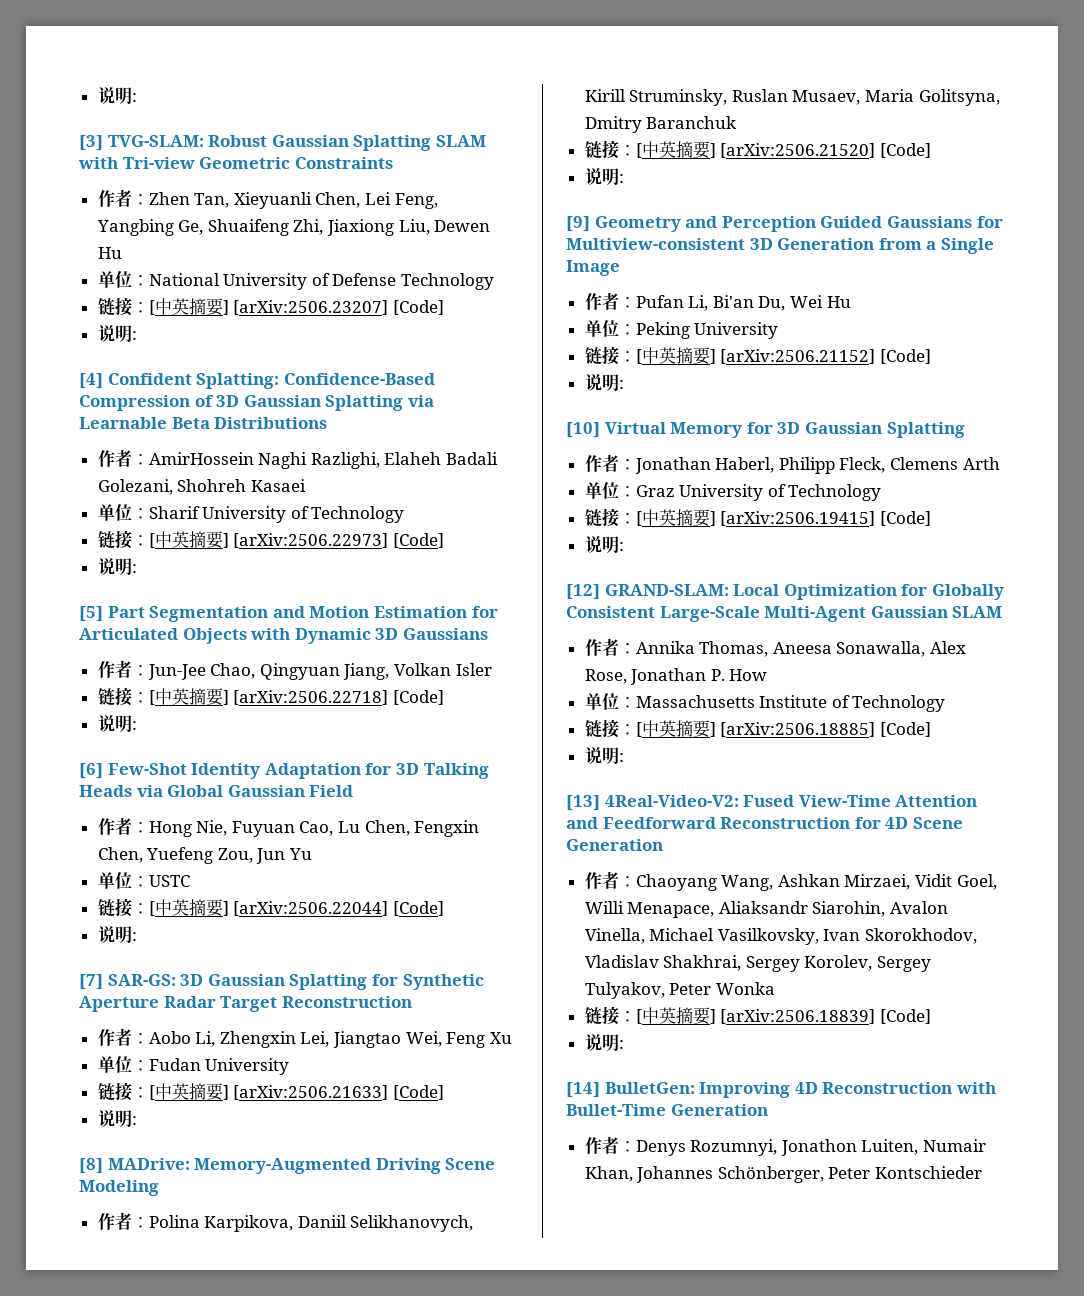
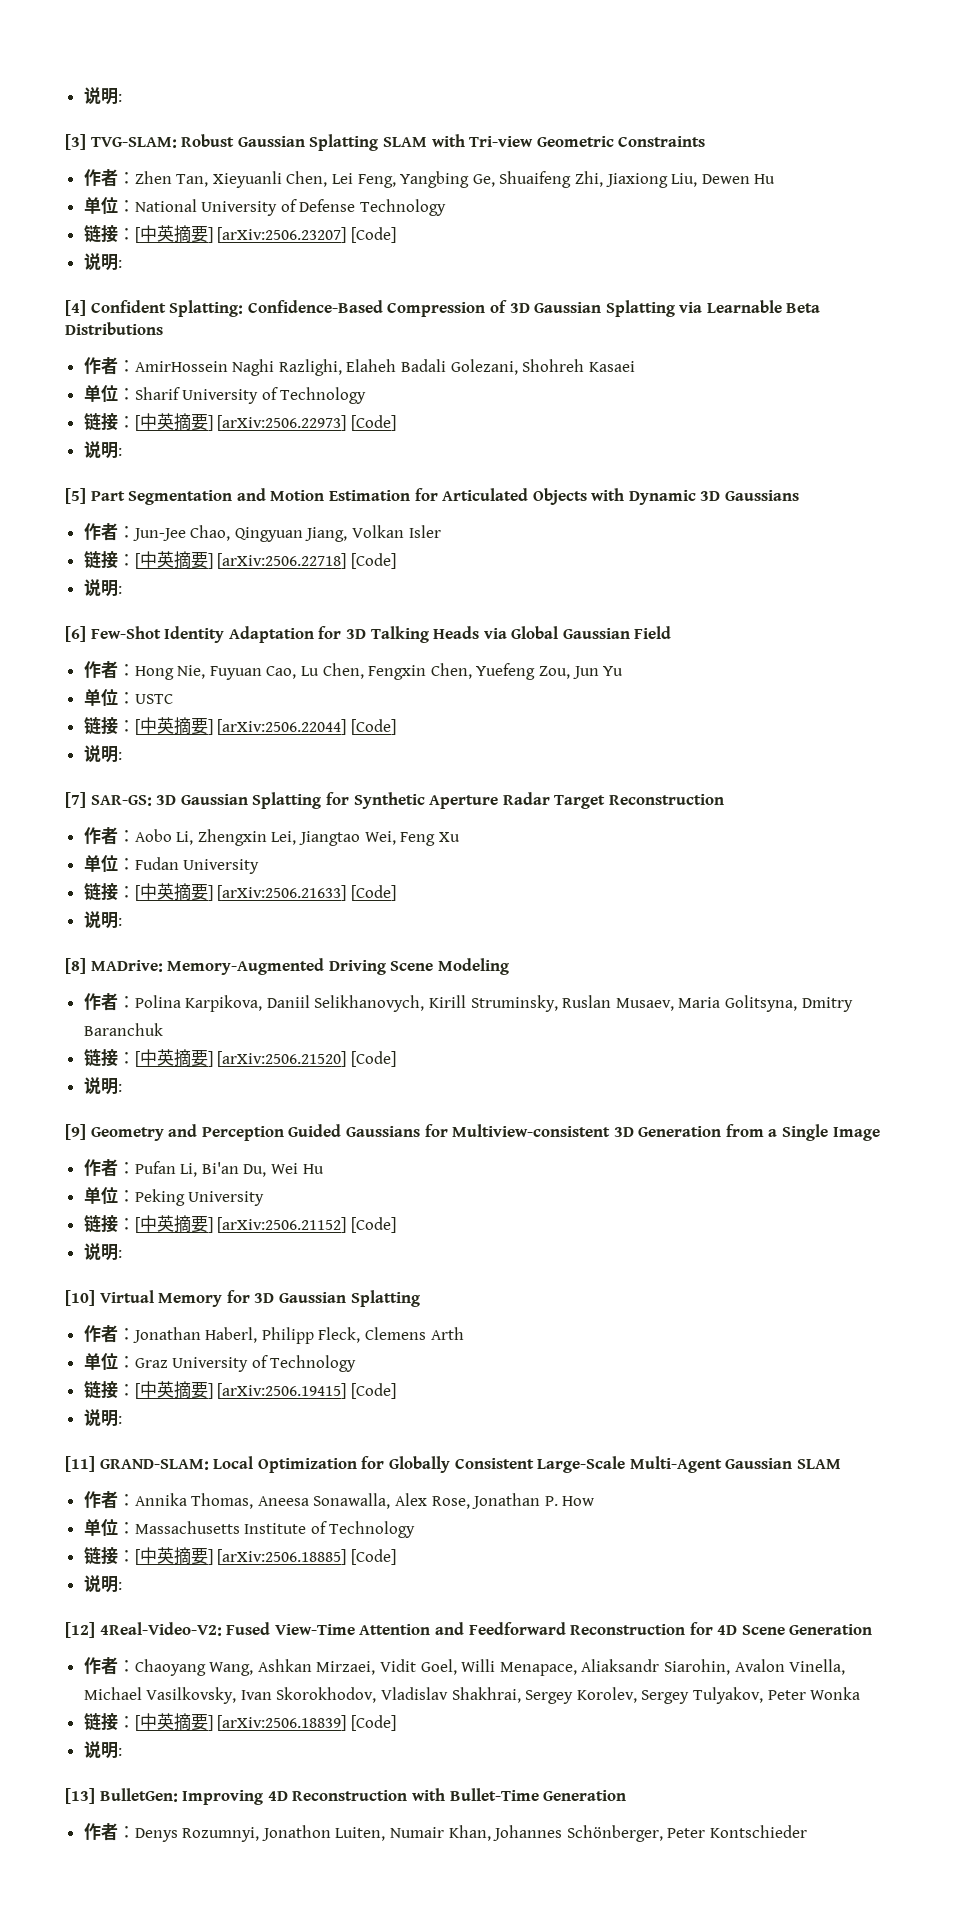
- [12] GRAND-SLAM: Local Optimization for Globally Consistent Large-Scale Multi-Agent Gaussian SLAM
+ [11] GRAND-SLAM: Local Optimization for Globally Consistent Large-Scale Multi-Agent Gaussian SLAM
- [13] 4Real-Video-V2: Fused View-Time Attention and Feedforward Reconstruction for 4D Scene Generation
+ [12] 4Real-Video-V2: Fused View-Time Attention and Feedforward Reconstruction for 4D Scene Generation
- [14] BulletGen: Improving 4D Reconstruction with Bullet-Time Generation
+ [13] BulletGen: Improving 4D Reconstruction with Bullet-Time Generation

